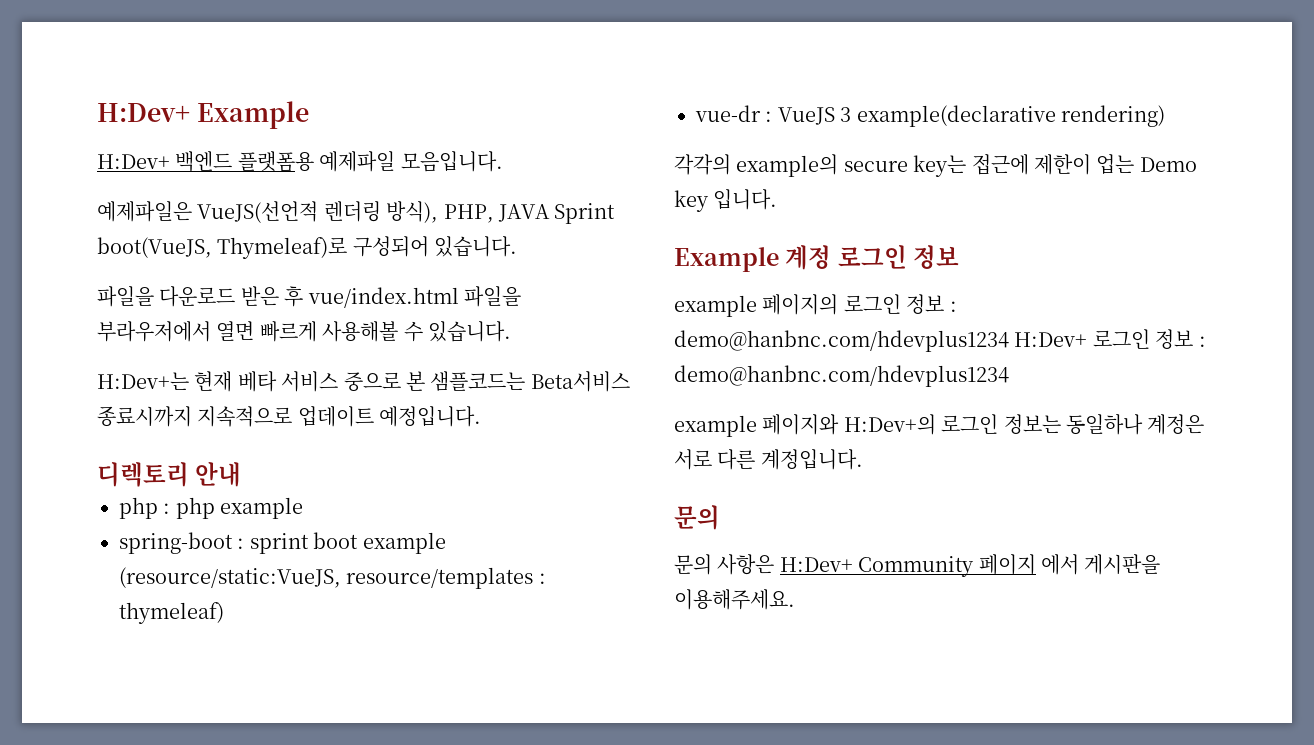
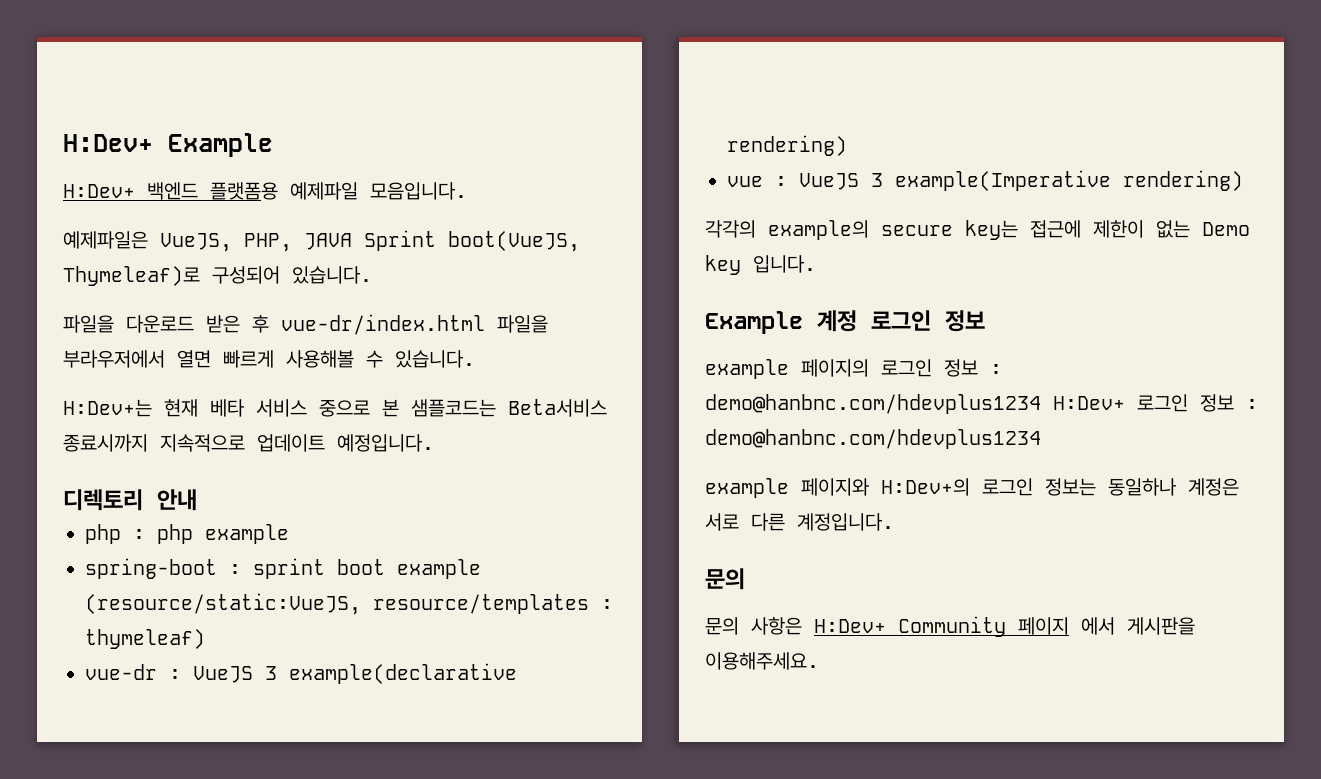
- 예제파일은 VueJS(선언적 렌더링 방식), PHP, JAVA Sprint boot(VueJS, Thymeleaf)로 구성되어 있습니다.
+ 예제파일은 VueJS, PHP, JAVA Sprint boot(VueJS, Thymeleaf)로 구성되어 있습니다.
- 파일을 다운로드 받은 후 vue/index.html 파일을 부라우저에서 열면 빠르게 사용해볼 수 있습니다.
+ 파일을 다운로드 받은 후 vue-dr/index.html 파일을 부라우저에서 열면 빠르게 사용해볼 수 있습니다.
+ vue : VueJS 3 example(Imperative rendering)
- 각각의 example의 secure key는 접근에 제한이 업는 Demo key 입니다.
+ 각각의 example의 secure key는 접근에 제한이 없는 Demo key 입니다.

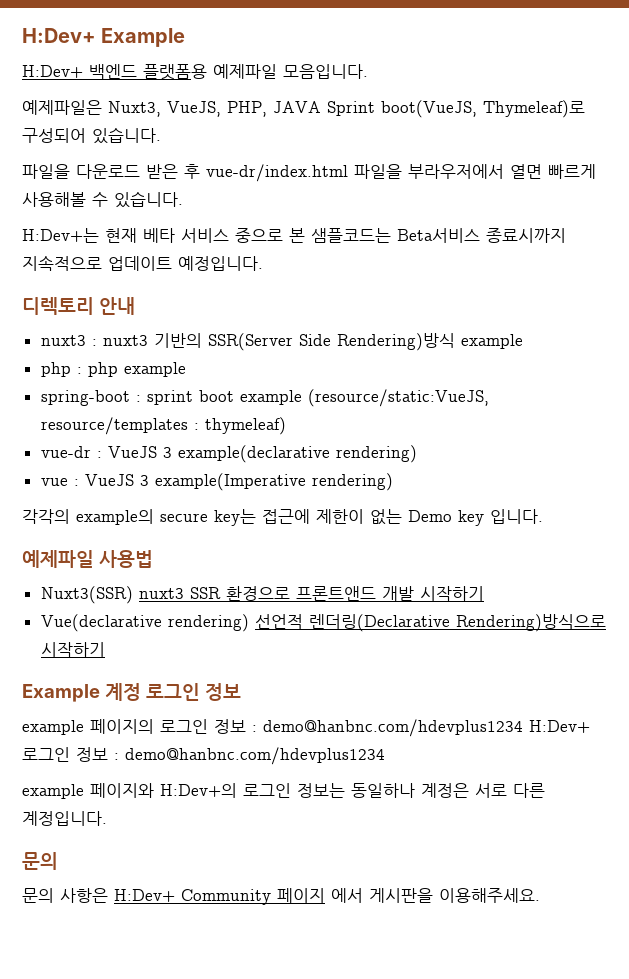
- 예제파일은 VueJS, PHP, JAVA Sprint boot(VueJS, Thymeleaf)로 구성되어 있습니다.
+ 예제파일은 Nuxt3, VueJS, PHP, JAVA Sprint boot(VueJS, Thymeleaf)로 구성되어 있습니다.
+ nuxt3 : nuxt3 기반의 SSR(Server Side Rendering)방식 example
+ 예제파일 사용법
+ Nuxt3(SSR) nuxt3 SSR 환경으로 프론트앤드 개발 시작하기
+ Vue(declarative rendering) 선언적 렌더링(Declarative Rendering)방식으로 시작하기

